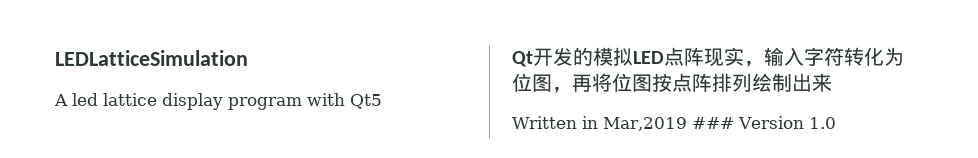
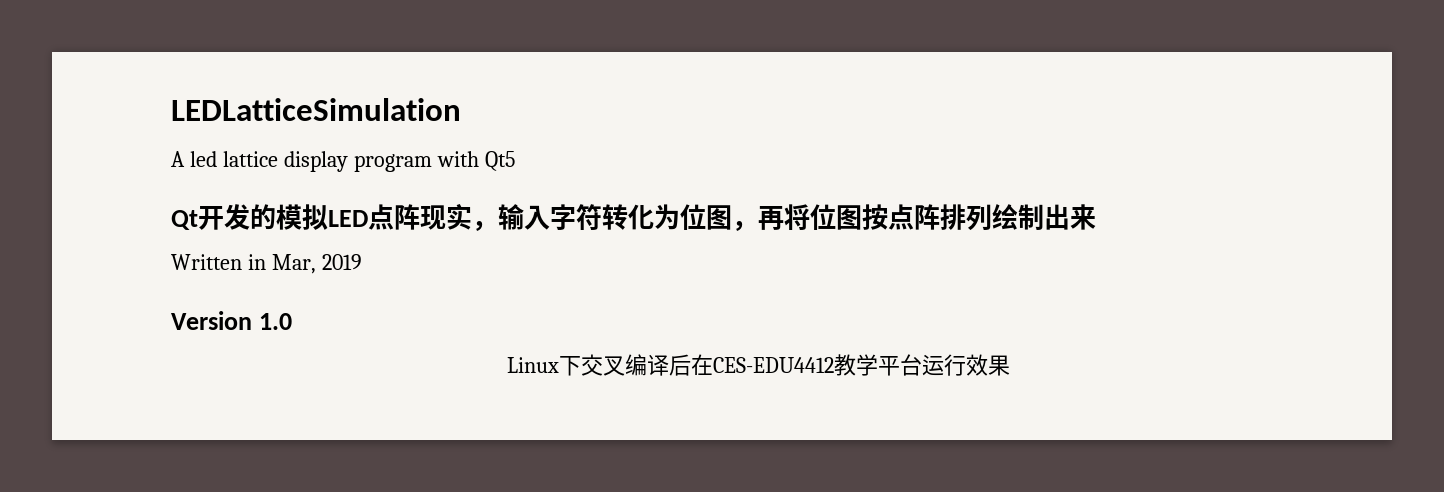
- Written in Mar,2019 ### Version 1.0
+ Written in Mar, 2019
+ Version 1.0
+ Linux下交叉编译后在CES-EDU4412教学平台运行效果

